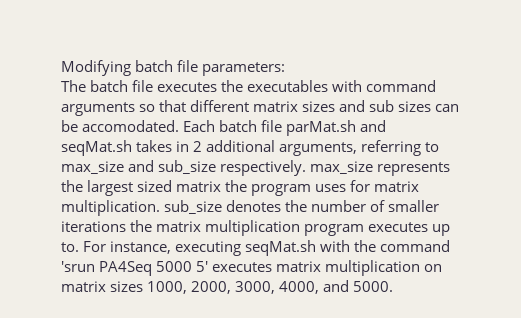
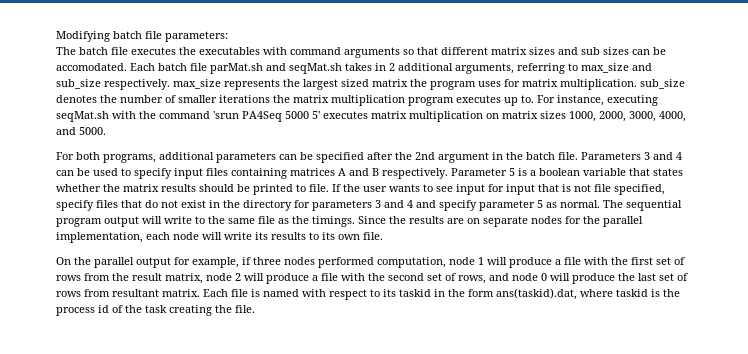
+ For both programs, additional parameters can be specified after the 2nd argument in the batch file. Parameters 3 and 4 can be used to specify input files containing matrices A and B respectively. Parameter 5 is a boolean variable that states whether the matrix results should be printed to file. If the user wants to see input for input that is not file specified, specify files that do not exist in the directory for parameters 3 and 4 and specify parameter 5 as normal. The sequential program output will write to the same file as the timings. Since the results are on separate nodes for the parallel implementation, each node will write its results to its own file.
+ On the parallel output for example, if three nodes performed computation, node 1 will produce a file with the first set of rows from the result matrix, node 2 will produce a file with the second set of rows, and node 0 will produce the last set of rows from resultant matrix. Each file is named with respect to its taskid in the form ans(taskid).dat, where taskid is the process id of the task creating the file.

